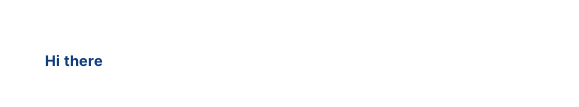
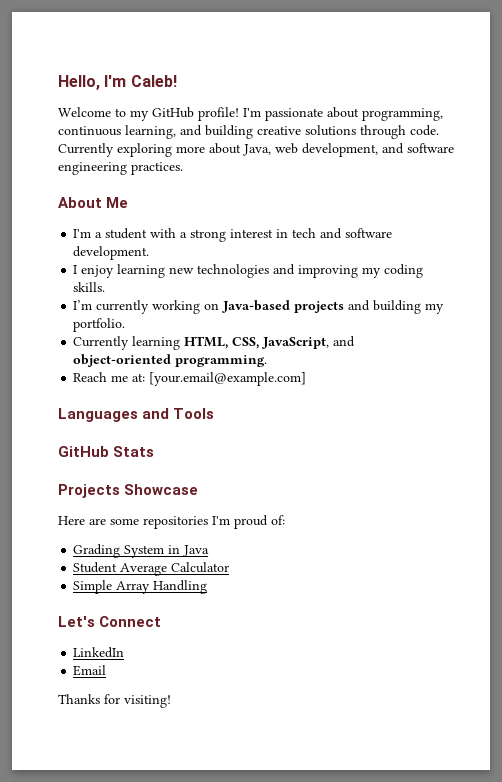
- Hi there
+ Hello, I'm Caleb!
+ Welcome to my GitHub profile! I'm passionate about programming, continuous learning, and building creative solutions through code. Currently exploring more about Java, web development, and software engineering practices.
+ About Me
+ I'm a student with a strong interest in tech and software development.
+ I enjoy learning new technologies and improving my coding skills.
+ I’m currently working on Java-based projects and building my portfolio.
+ Currently learning HTML, CSS, JavaScript, and object-oriented programming.
+ Reach me at: [your.email@example.com]
+ Languages and Tools
+ GitHub Stats
+ Projects Showcase
+ Here are some repositories I'm proud of:
+ Grading System in Java
+ Student Average Calculator
+ Simple Array Handling
+ Let's Connect
+ LinkedIn
+ Email
+ Thanks for visiting!

